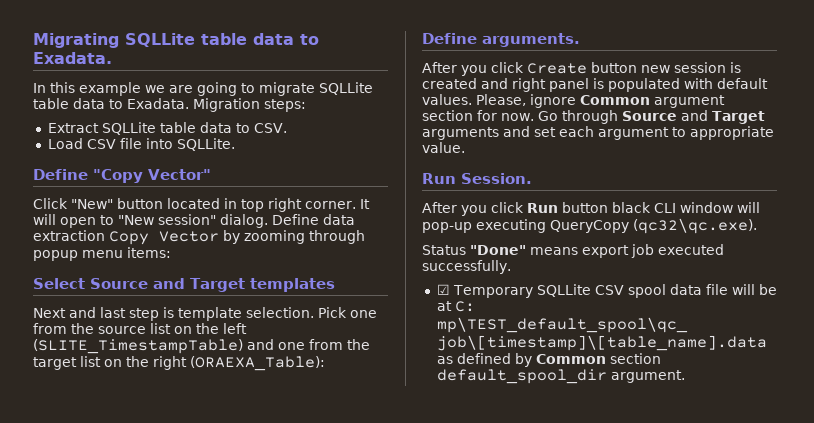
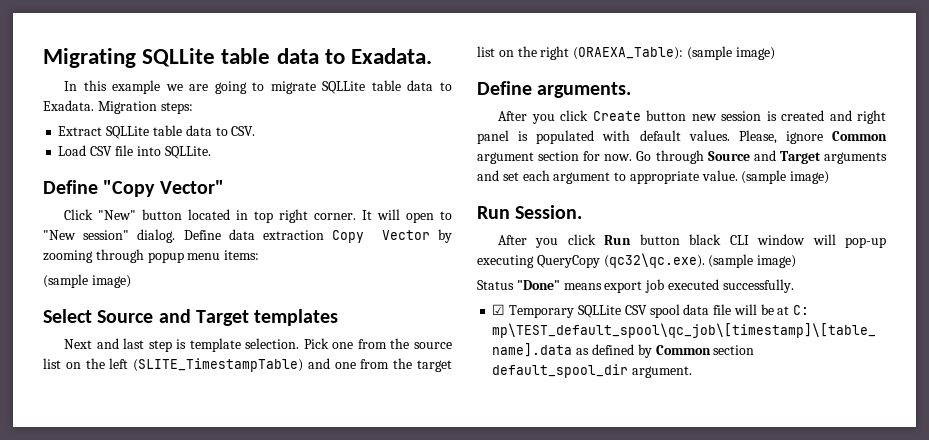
  Define data extraction Copy Vector by zooming through popup menu items:
+ (sample image)
- Pick one from the source list on the left (SLITE_TimestampTable) and one from the target list on the right (ORAEXA_Table):
+ Pick one from the source list on the left (SLITE_TimestampTable) and one from the target list on the right (ORAEXA_Table): (sample image)
- Go through Source and Target arguments and set each argument to appropriate value.
+ Go through Source and Target arguments and set each argument to appropriate value. (sample image)
- After you click Run button black CLI window will pop-up executing QueryCopy (qc32\qc.exe).
+ After you click Run button black CLI window will pop-up executing QueryCopy (qc32\qc.exe). (sample image)

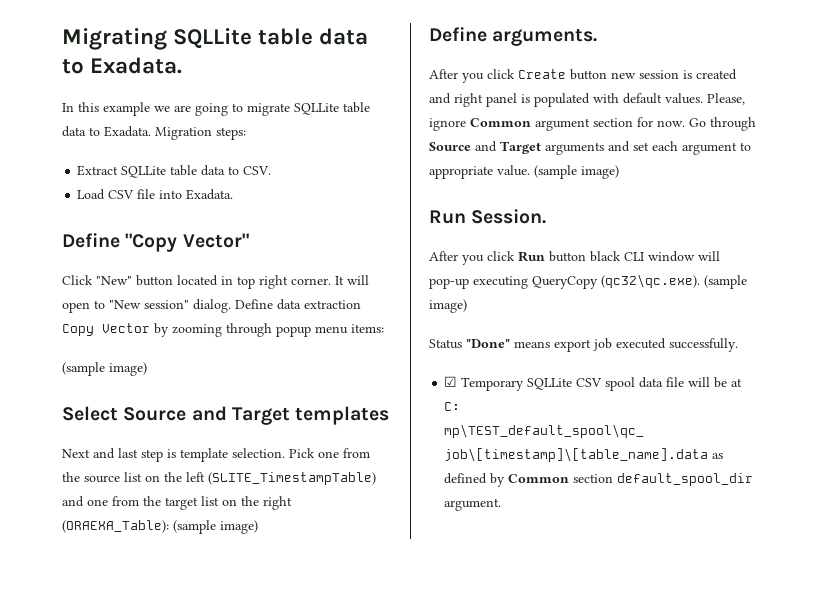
- Load CSV file into SQLLite.
+ Load CSV file into Exadata.

